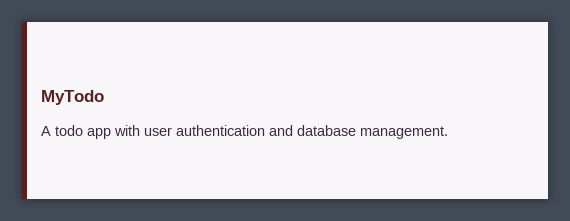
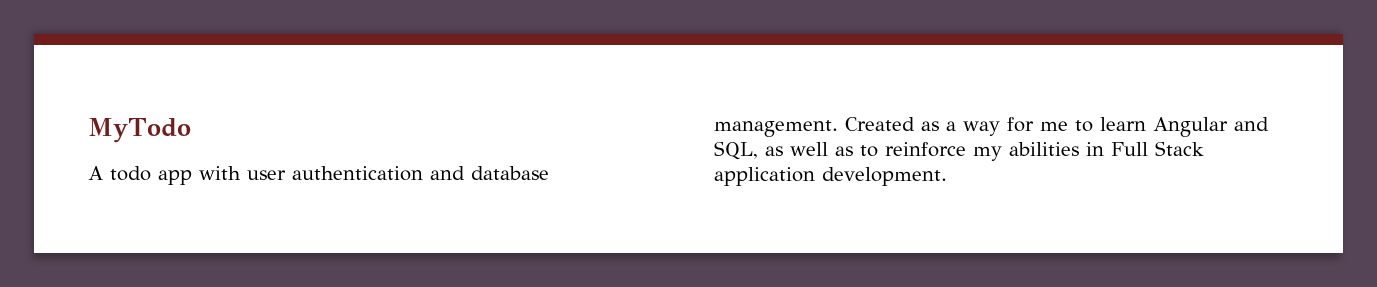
+ Created as a way for me to learn Angular and SQL, as well as to reinforce my abilities in Full Stack application development.

